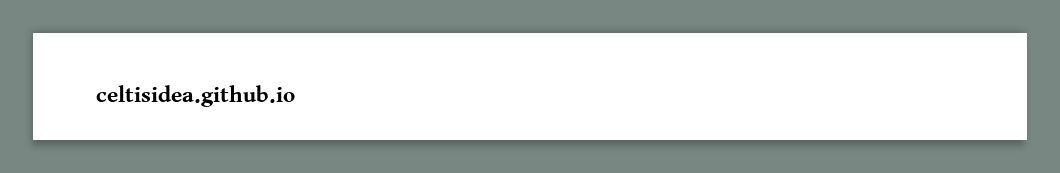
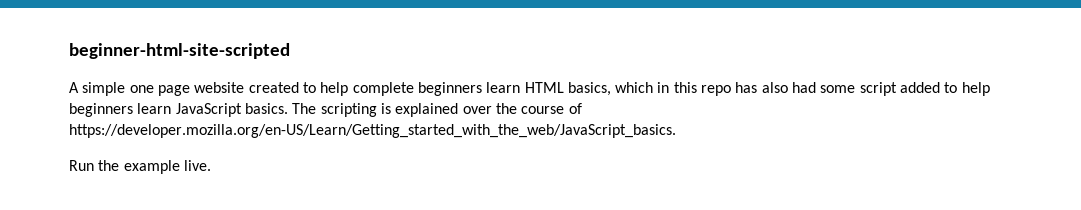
- celtisidea.github.io
+ beginner-html-site-scripted
+ A simple one page website created to help complete beginners learn HTML basics, which in this repo has also had some script added to help beginners learn JavaScript basics. The scripting is explained over the course of https://developer.mozilla.org/en-US/Learn/Getting_started_with_the_web/JavaScript_basics.
+ Run the example live.

